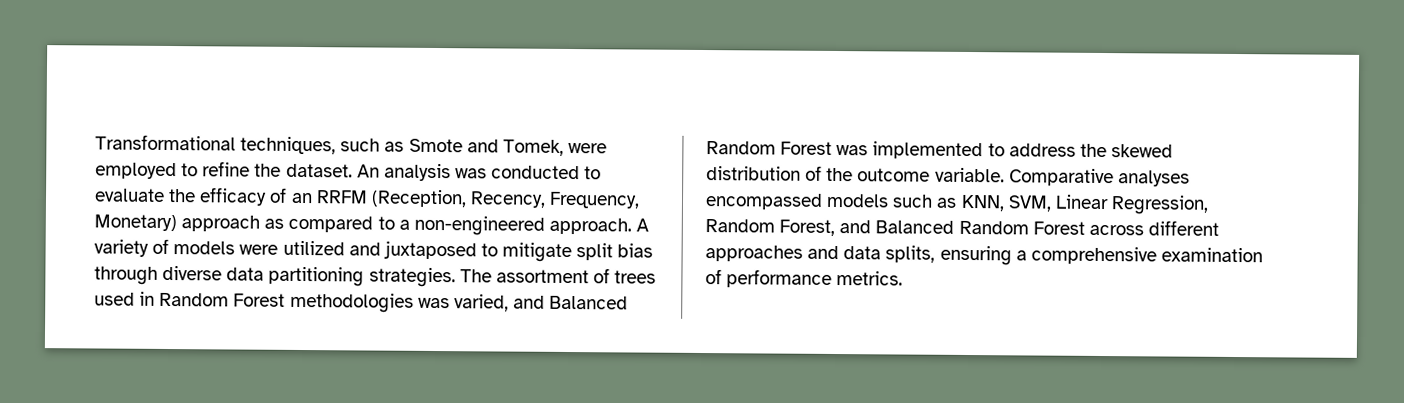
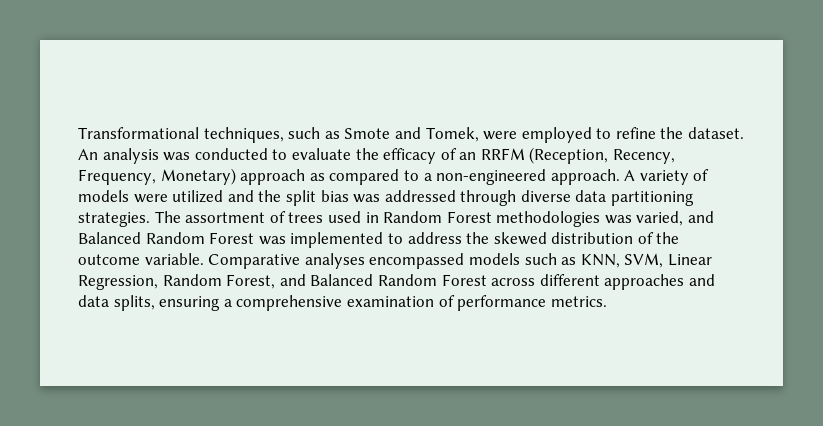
- A variety of models were utilized and juxtaposed to mitigate split bias through diverse data partitioning strategies.
+ A variety of models were utilized and the split bias was addressed through diverse data partitioning strategies.

